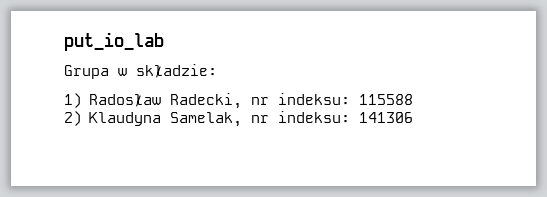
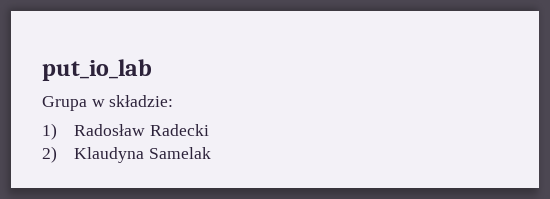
- 1) Radosław Radecki, nr indeksu: 115588
- 2) Klaudyna Samelak, nr indeksu: 141306
+ 1) Radosław Radecki
+ 2) Klaudyna Samelak

